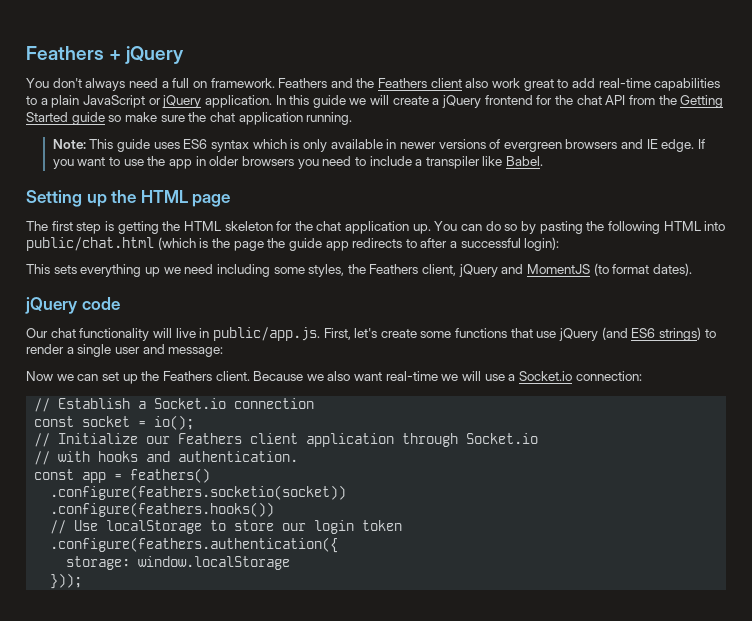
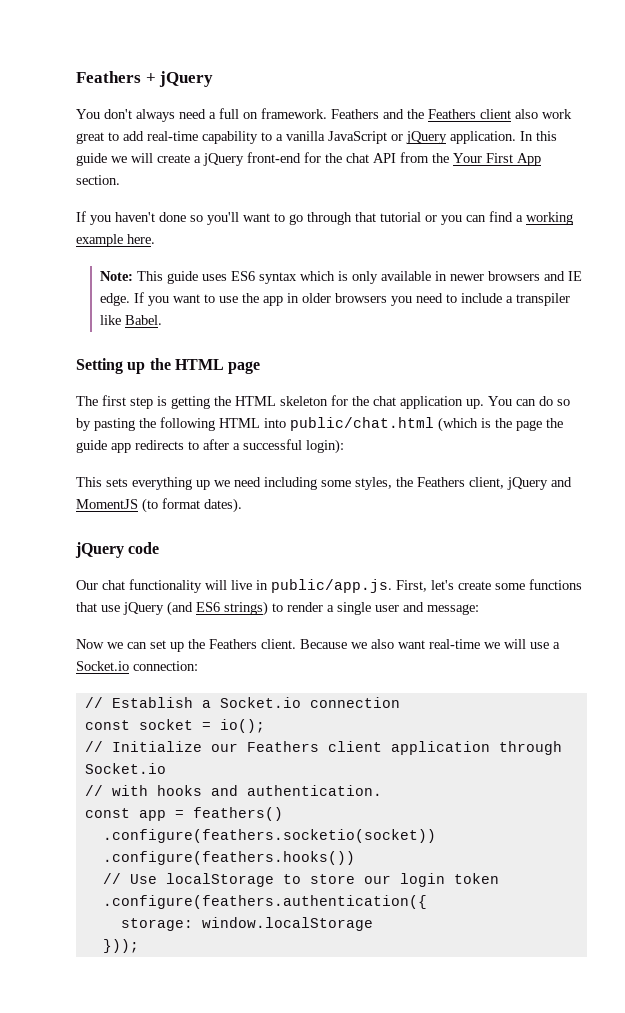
- Feathers and the Feathers client also work great to add real-time capabilities to a plain JavaScript or jQuery application.
+ Feathers and the Feathers client also work great to add real-time capability to a vanilla JavaScript or jQuery application.
- In this guide we will create a jQuery frontend for the chat API from the Getting Started guide so make sure the chat application running.
+ In this guide we will create a jQuery front-end for the chat API from the Your First App section.
+ If you haven't done so you'll want to go through that tutorial or you can find a working example here.
- Note: This guide uses ES6 syntax which is only available in newer versions of evergreen browsers and IE edge.
+ Note: This guide uses ES6 syntax which is only available in newer browsers and IE edge.

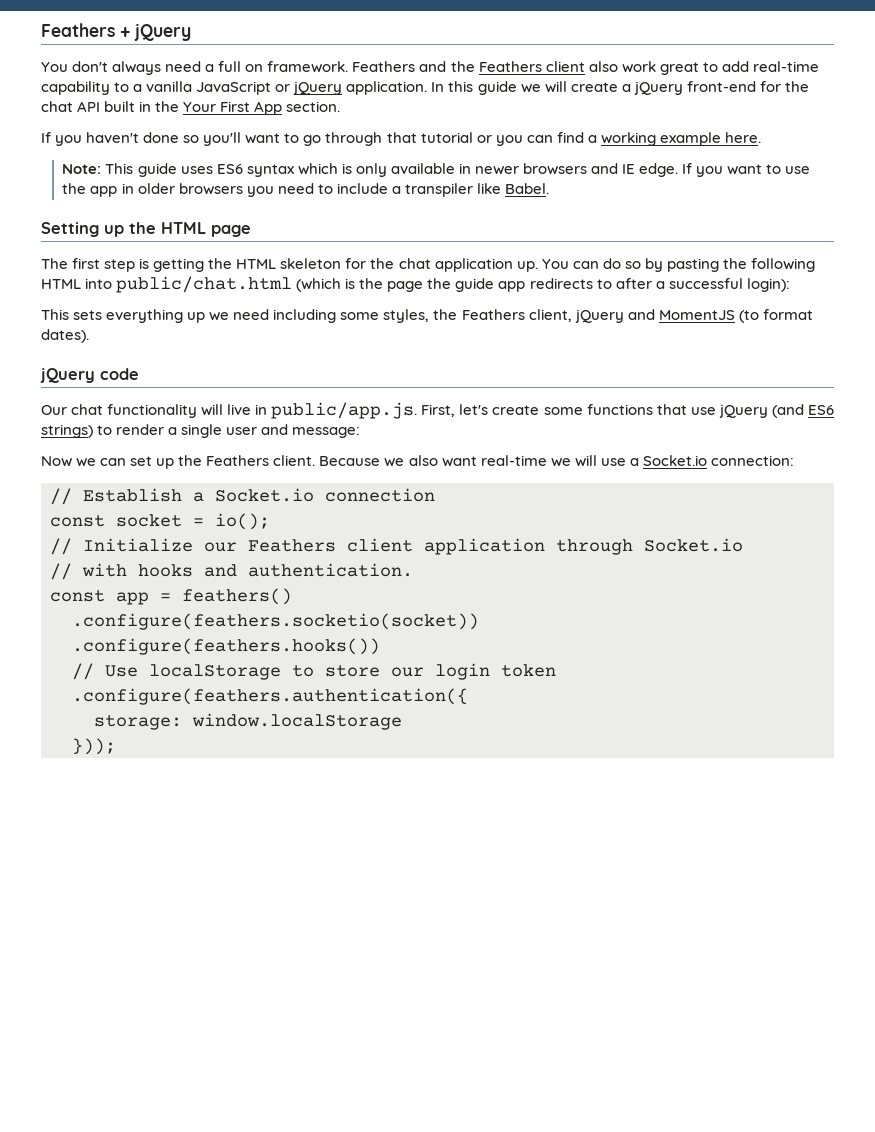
- In this guide we will create a jQuery front-end for the chat API from the Your First App section.
+ In this guide we will create a jQuery front-end for the chat API built in the Your First App section.

